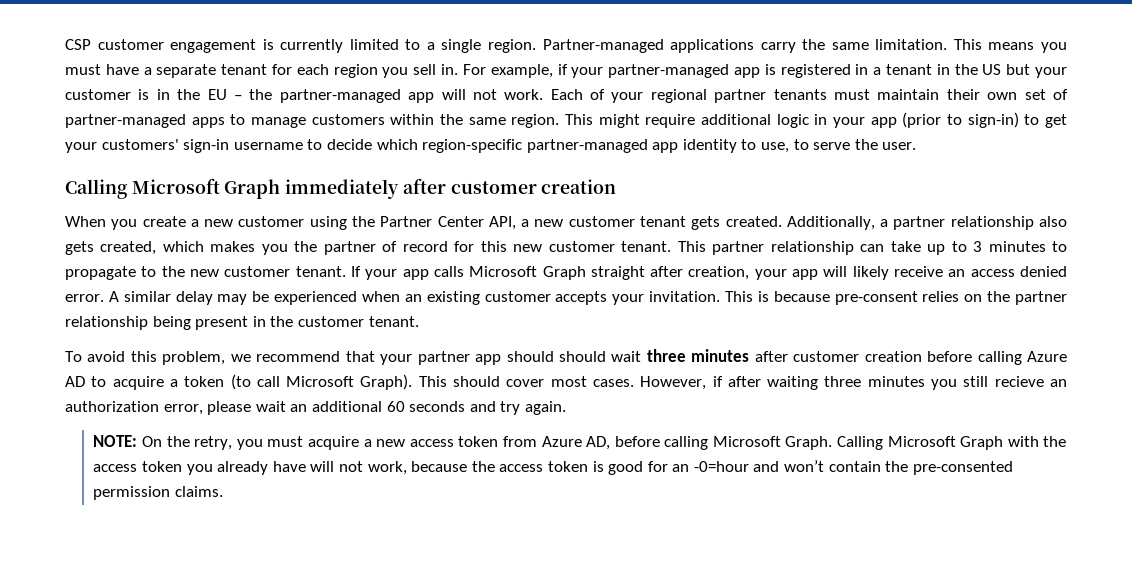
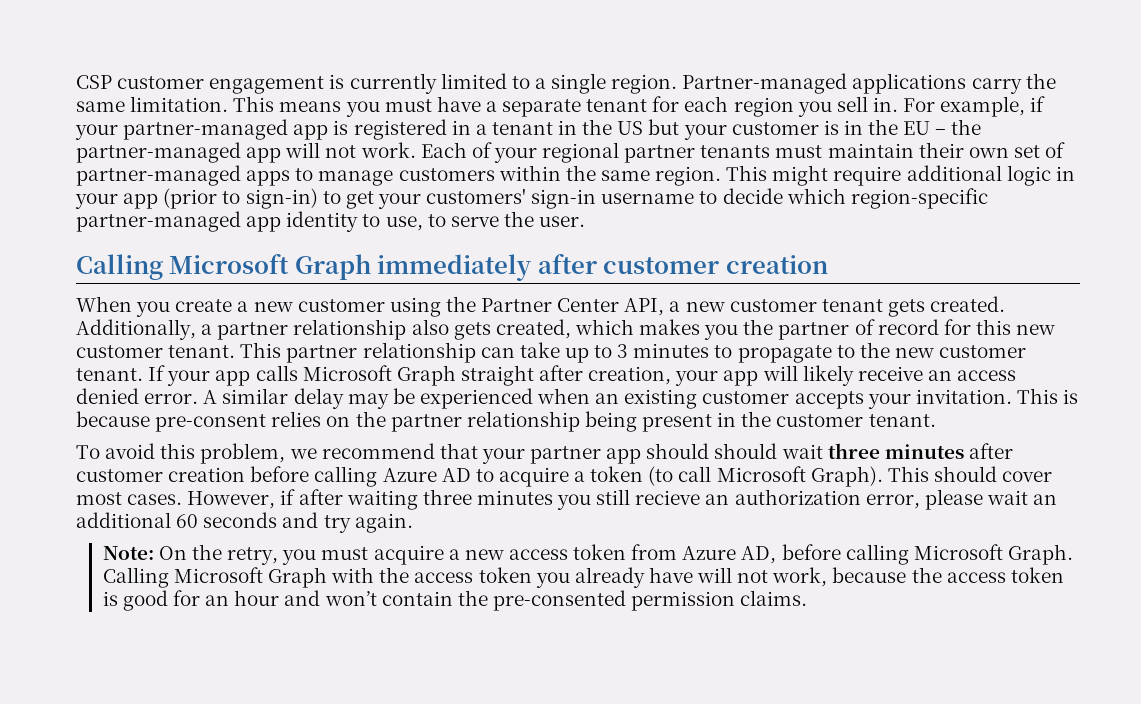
- NOTE: On the retry, you must acquire a new access token from Azure AD, before calling Microsoft Graph.
+ Note: On the retry, you must acquire a new access token from Azure AD, before calling Microsoft Graph.
- Calling Microsoft Graph with the access token you already have will not work, because the access token is good for an -0=hour and won’t contain the pre-consented permission claims.
+ Calling Microsoft Graph with the access token you already have will not work, because the access token is good for an hour and won’t contain the pre-consented permission claims.

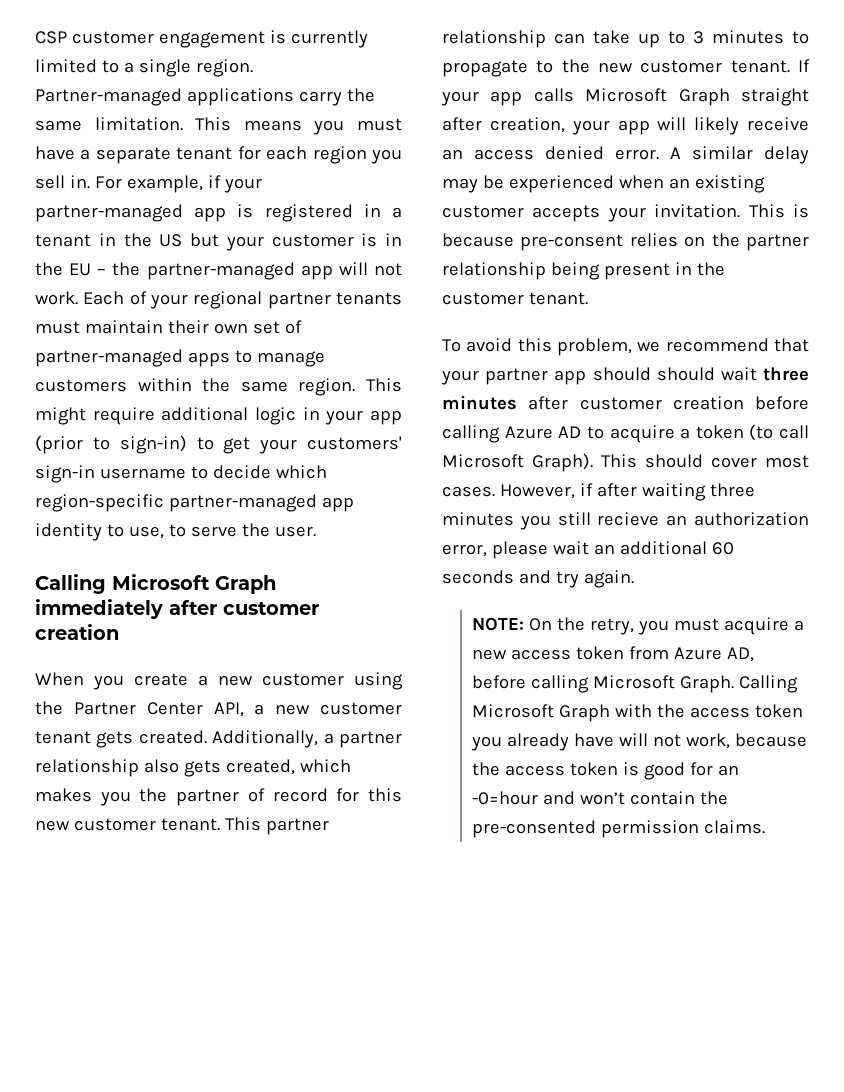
- Note: On the retry, you must acquire a new access token from Azure AD, before calling Microsoft Graph.
+ NOTE: On the retry, you must acquire a new access token from Azure AD, before calling Microsoft Graph.
- Calling Microsoft Graph with the access token you already have will not work, because the access token is good for an hour and won’t contain the pre-consented permission claims.
+ Calling Microsoft Graph with the access token you already have will not work, because the access token is good for an -0=hour and won’t contain the pre-consented permission claims.

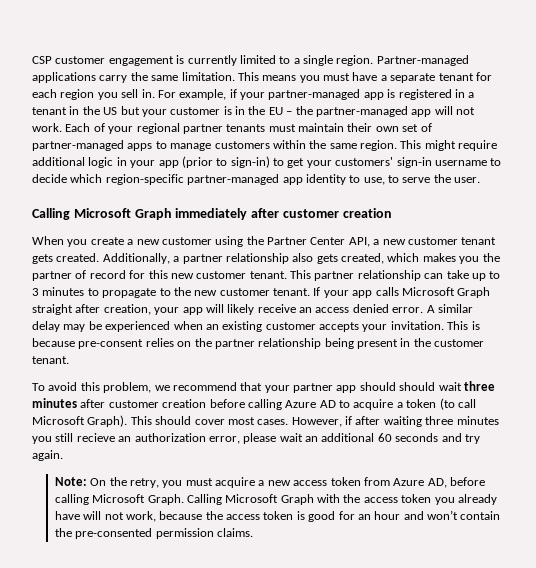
- NOTE: On the retry, you must acquire a new access token from Azure AD, before calling Microsoft Graph.
+ Note: On the retry, you must acquire a new access token from Azure AD, before calling Microsoft Graph.
- Calling Microsoft Graph with the access token you already have will not work, because the access token is good for an -0=hour and won’t contain the pre-consented permission claims.
+ Calling Microsoft Graph with the access token you already have will not work, because the access token is good for an hour and won’t contain the pre-consented permission claims.

